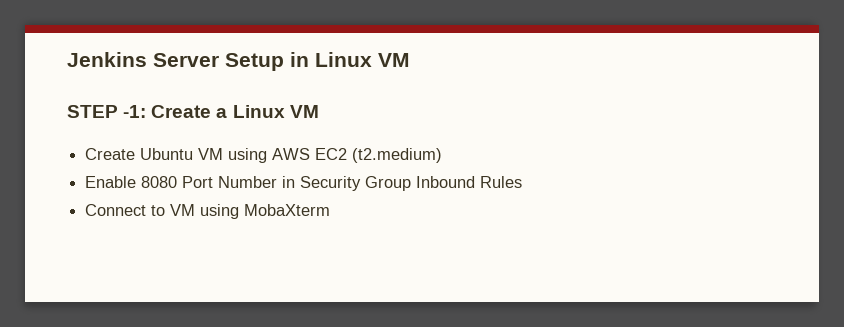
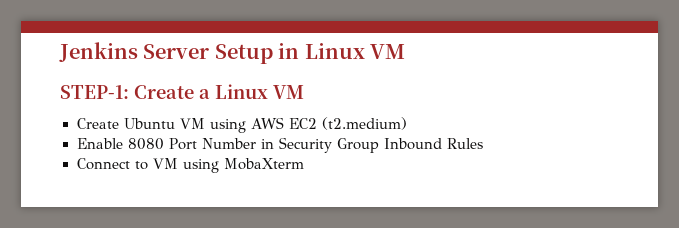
- STEP -1: Create a Linux VM
+ STEP-1: Create a Linux VM

